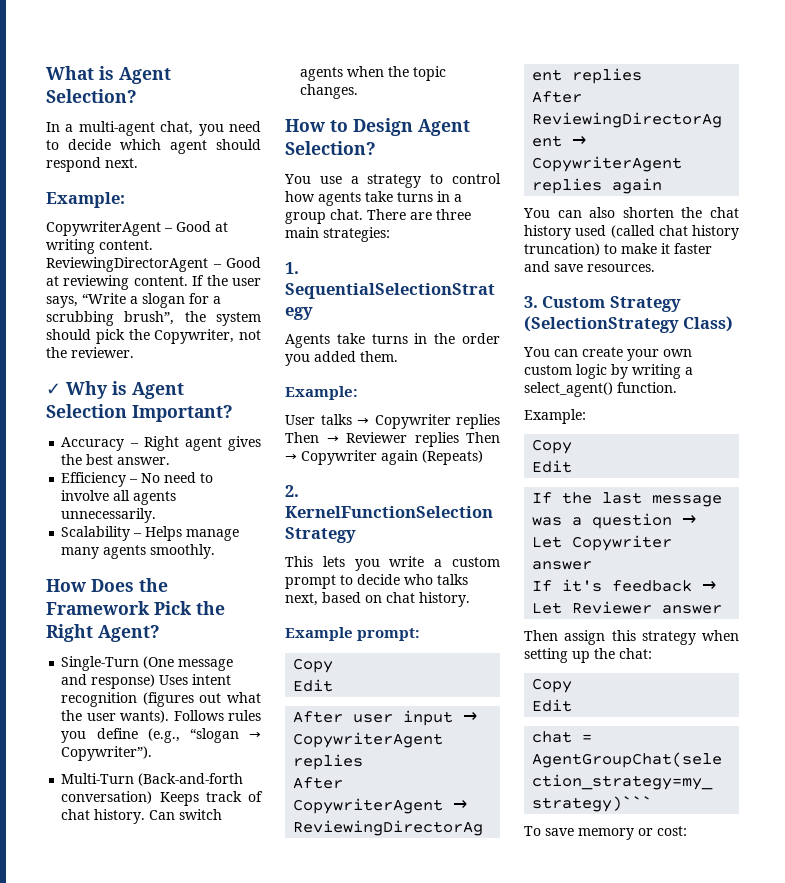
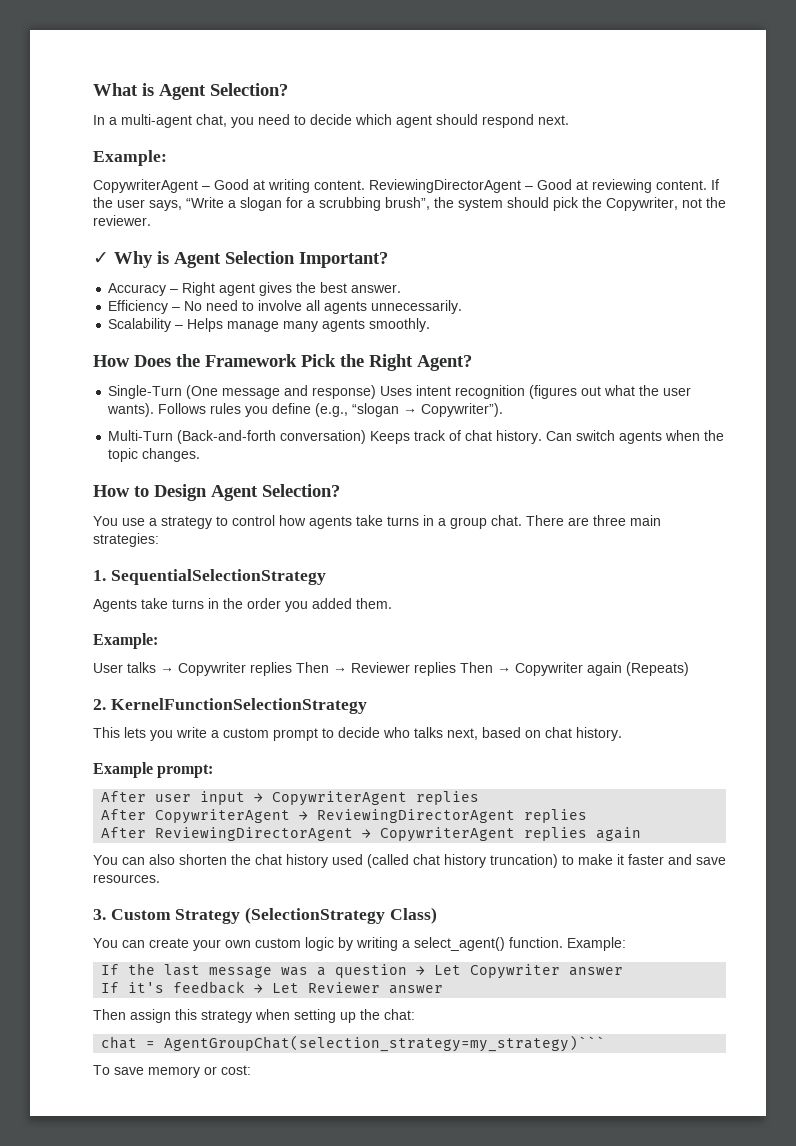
  Example prompt:
- Copy
- Edit
- You can create your own custom logic by writing a select_agent() function.
- Example:
- Copy
- Edit
+ You can create your own custom logic by writing a select_agent() function. Example:
  Then assign this strategy when setting up the chat:
- Copy
- Edit

